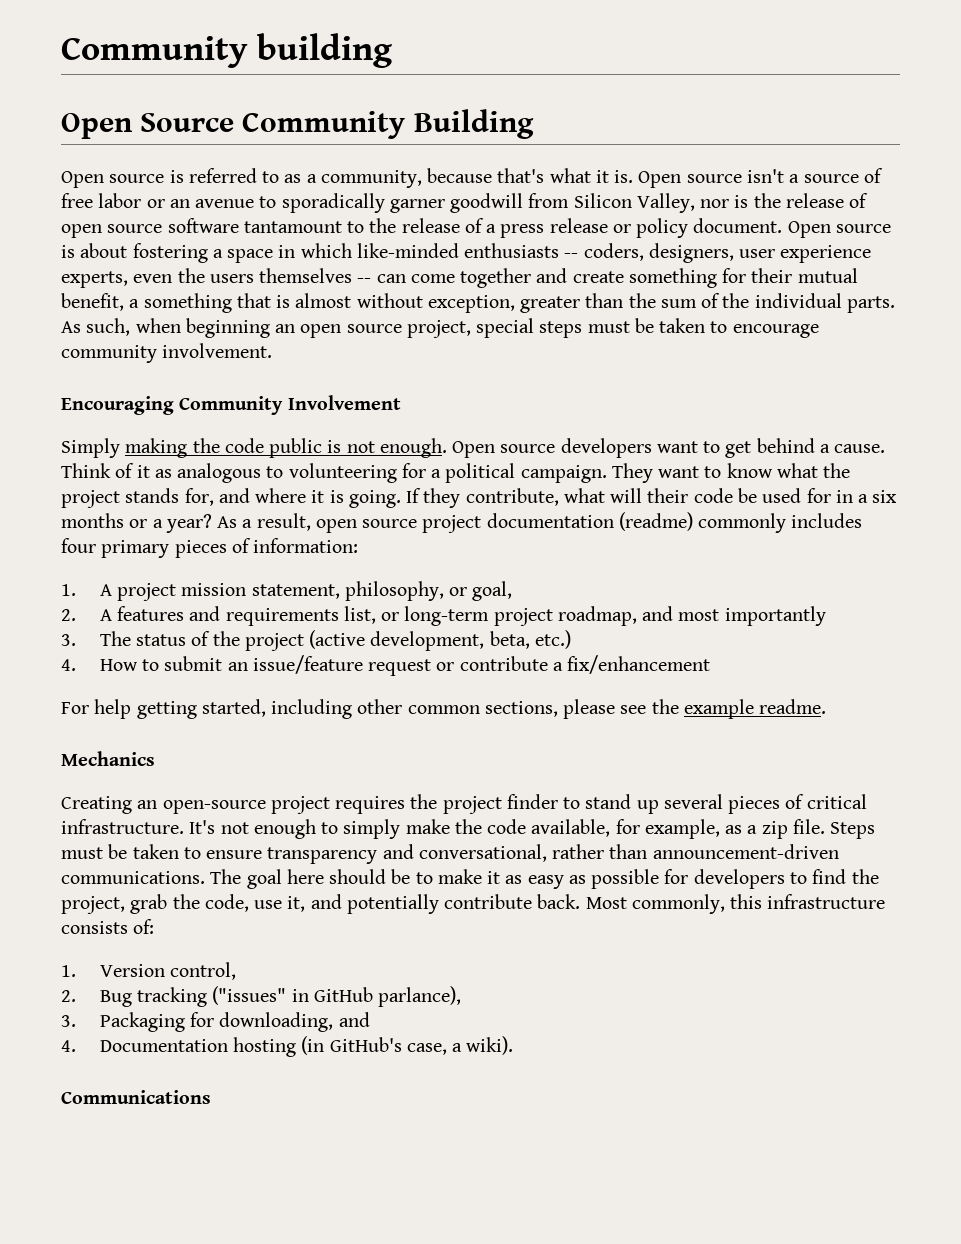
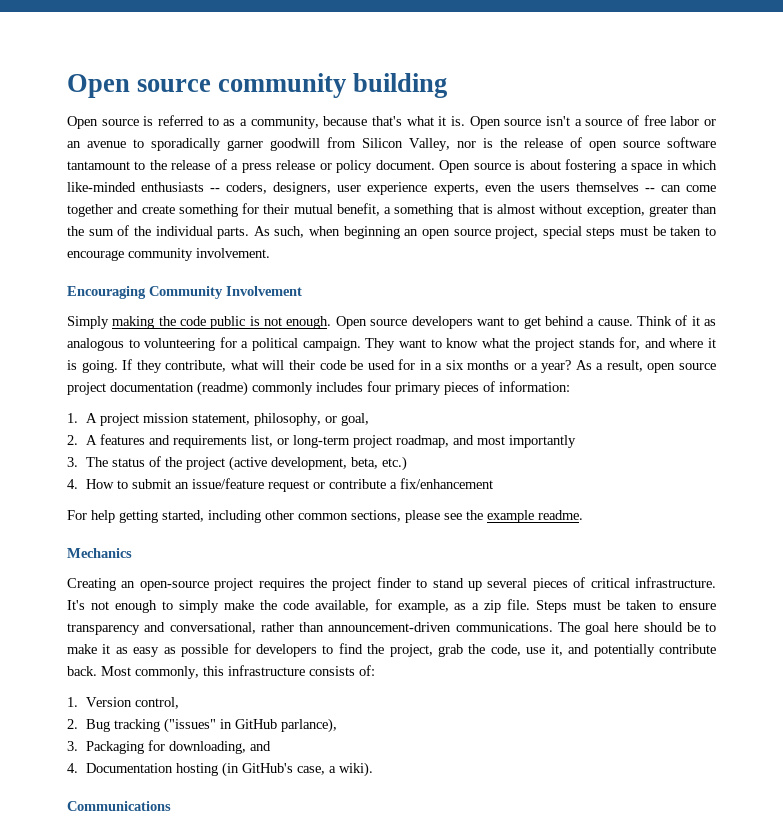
- Community building
- Open Source Community Building
+ Open source community building

